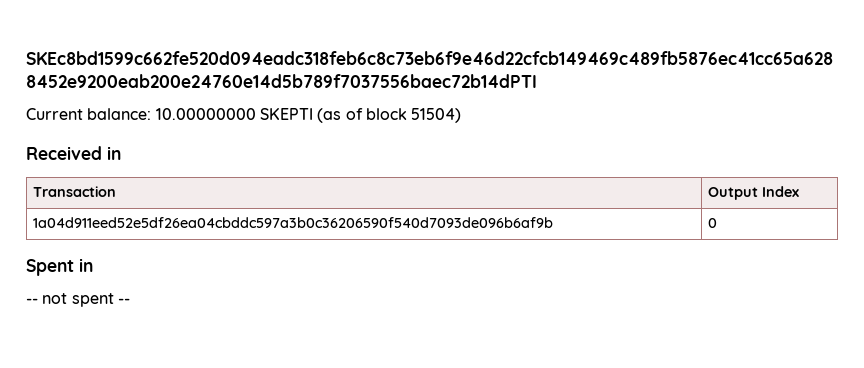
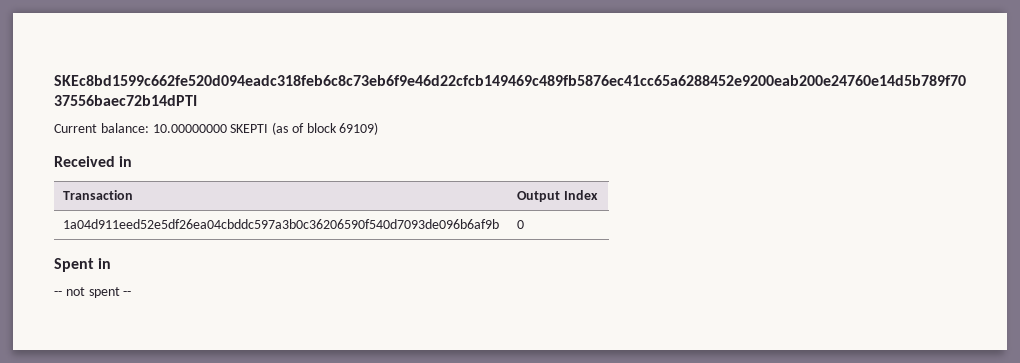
- Current balance: 10.00000000 SKEPTI (as of block 51504)
+ Current balance: 10.00000000 SKEPTI (as of block 69109)

